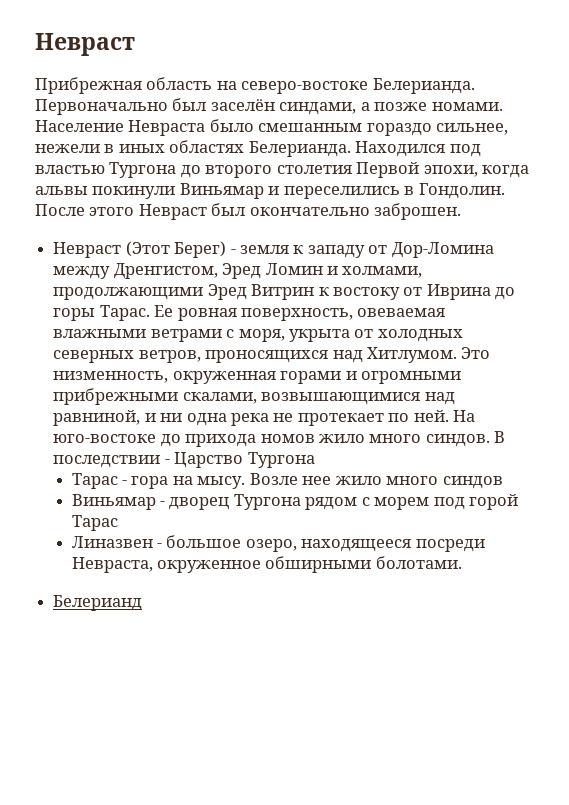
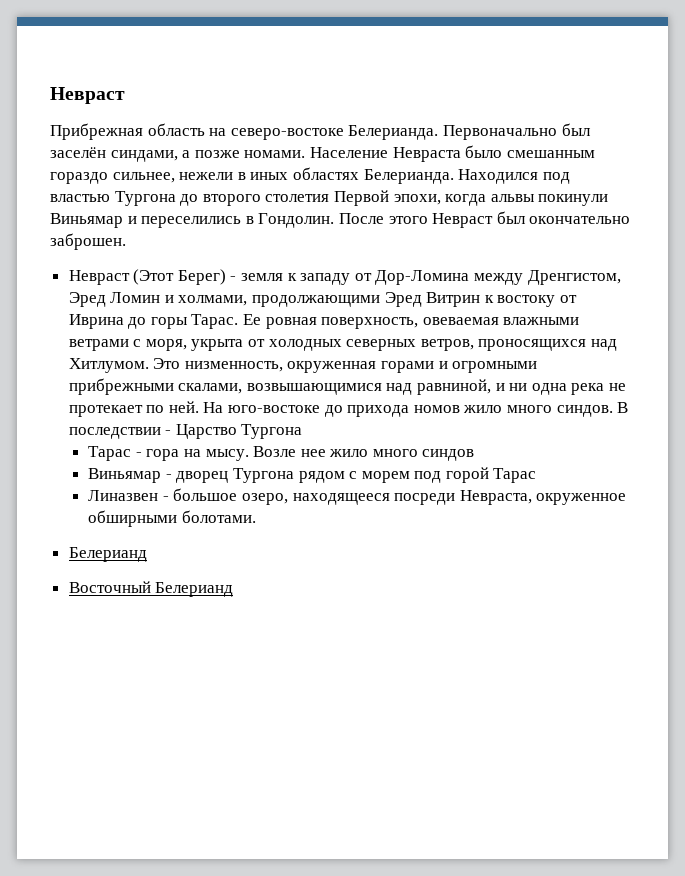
+ Восточный Белерианд

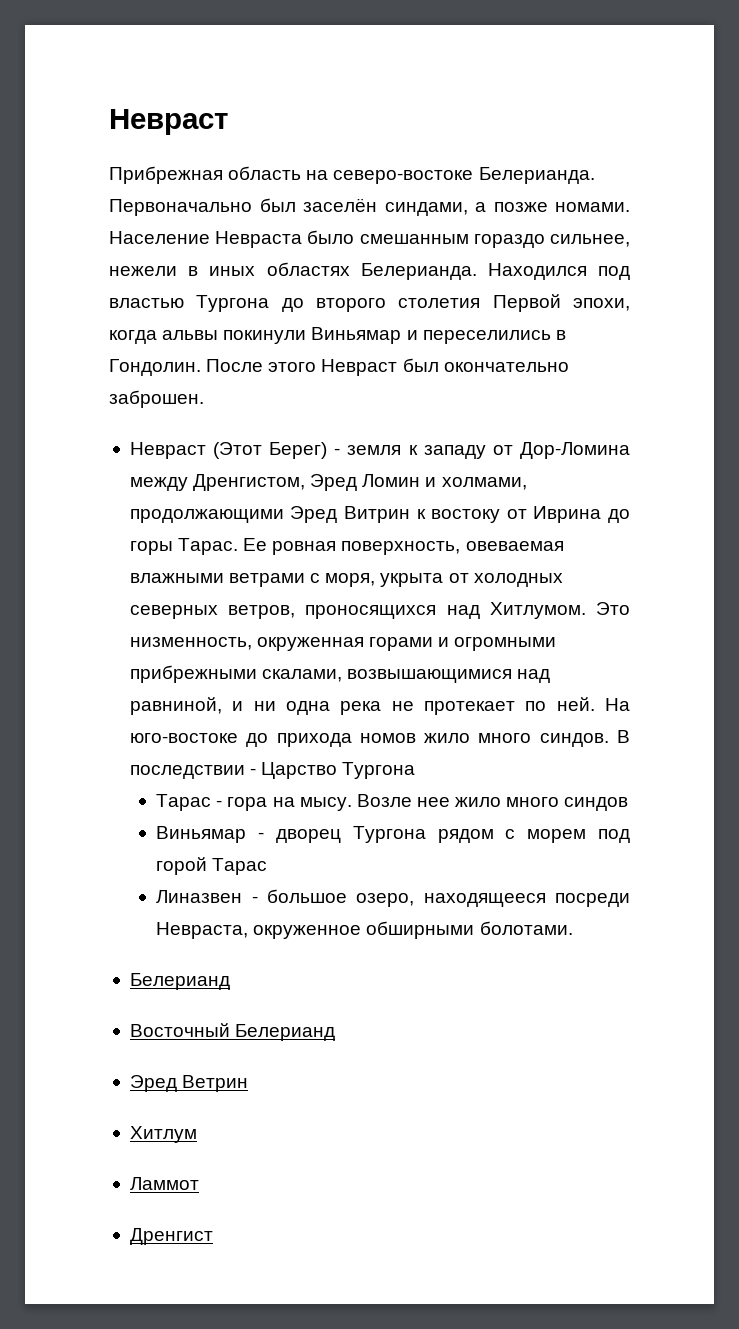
+ Эред Ветрин
+ Хитлум
+ Ламмот
+ Дренгист

